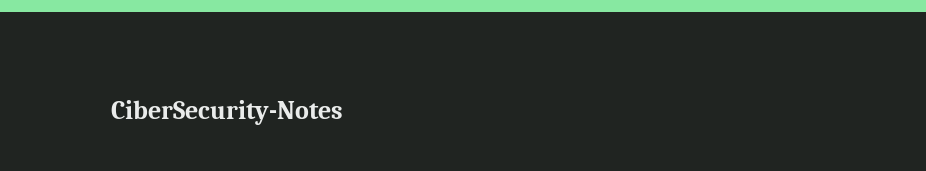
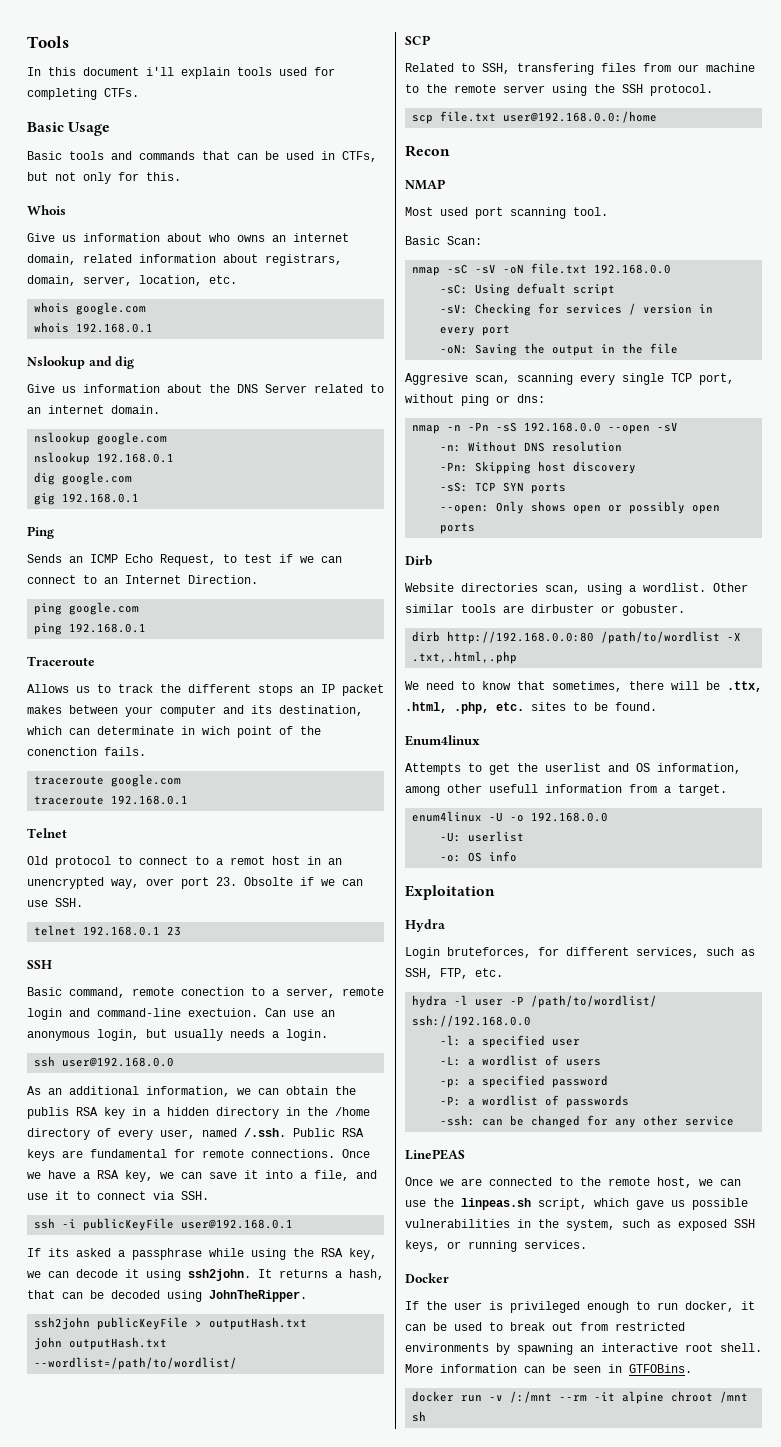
- CiberSecurity-Notes
+ Tools
+ In this document i'll explain tools used for completing CTFs.
+ Basic Usage
+ Basic tools and commands that can be used in CTFs, but not only for this.
+ Whois
+ Give us information about who owns an internet domain, related information about registrars, domain, server, location, etc.
+ whois google.com
+ whois 192.168.0.1
+ Nslookup and dig
+ Give us information about the DNS Server related to an internet domain.
+ nslookup google.com
+ nslookup 192.168.0.1
+ dig google.com
+ gig 192.168.0.1
+ Ping
+ Sends an ICMP Echo Request, to test if we can connect to an Internet Direction.
+ ping google.com
+ ping 192.168.0.1
+ Traceroute
+ Allows us to track the different stops an IP packet makes between your computer and its destination, which can determinate in wich point of the conenction fails.
+ traceroute google.com
+ traceroute 192.168.0.1
+ Telnet
+ Old protocol to connect to a remot host in an unencrypted way, over port 23. Obsolte if we can use SSH.
+ telnet 192.168.0.1 23
+ SSH
+ Basic command, remote conection to a server, remote login and command-line exectuion. Can use an anonymous login, but usually needs a login.
+ ssh user@192.168.0.0
+ As an additional information, we can obtain the publis RSA key in a hidden directory in the /home directory of every user, named /.ssh. Public RSA keys are fundamental for remote connections. Once we have a RSA key, we can save it into a file, and use it to connect via SSH.
+ ssh -i publicKeyFile user@192.168.0.1
+ If its asked a passphrase while using the RSA key, we can decode it using ssh2john. It returns a hash, that can be decoded using JohnTheRipper.
+ ssh2john publicKeyFile > outputHash.txt
+ john outputHash.txt --wordlist=/path/to/wordlist/
+ SCP
+ Related to SSH, transfering files from our machine to the remote server using the SSH protocol.
+ scp file.txt user@192.168.0.0:/home
+ Recon
+ NMAP
+ Most used port scanning tool.
+ Basic Scan:
+ nmap -sC -sV -oN file.txt 192.168.0.0
+ -sC: Using defualt script
+ -sV: Checking for services / version in every port
+ -oN: Saving the output in the file
+ Aggresive scan, scanning every single TCP port, without ping or dns:
+ nmap -n -Pn -sS 192.168.0.0 --open -sV
+ -n: Without DNS resolution
+ -Pn: Skipping host discovery
+ -sS: TCP SYN ports
+ --open: Only shows open or possibly open ports
+ Dirb
+ Website directories scan, using a wordlist. Other similar tools are dirbuster or gobuster.
+ dirb http://192.168.0.0:80 /path/to/wordlist -X .txt,.html,.php
+ We need to know that sometimes, there will be .ttx, .html, .php, etc. sites to be found.
+ Enum4linux
+ Attempts to get the userlist and OS information, among other usefull information from a target.
+ enum4linux -U -o 192.168.0.0
+ -U: userlist
+ -o: OS info
+ Exploitation
+ Hydra
+ Login bruteforces, for different services, such as SSH, FTP, etc.
+ hydra -l user -P /path/to/wordlist/ ssh://192.168.0.0
+ -l: a specified user
+ -L: a wordlist of users
+ -p: a specified password
+ -P: a wordlist of passwords
+ -ssh: can be changed for any other service
+ LinePEAS
+ Once we are connected to the remote host, we can use the linpeas.sh script, which gave us possible vulnerabilities in the system, such as exposed SSH keys, or running services.
+ Docker
+ If the user is privileged enough to run docker, it can be used to break out from restricted environments by spawning an interactive root shell. More information can be seen in GTFOBins.
+ docker run -v /:/mnt --rm -it alpine chroot /mnt sh

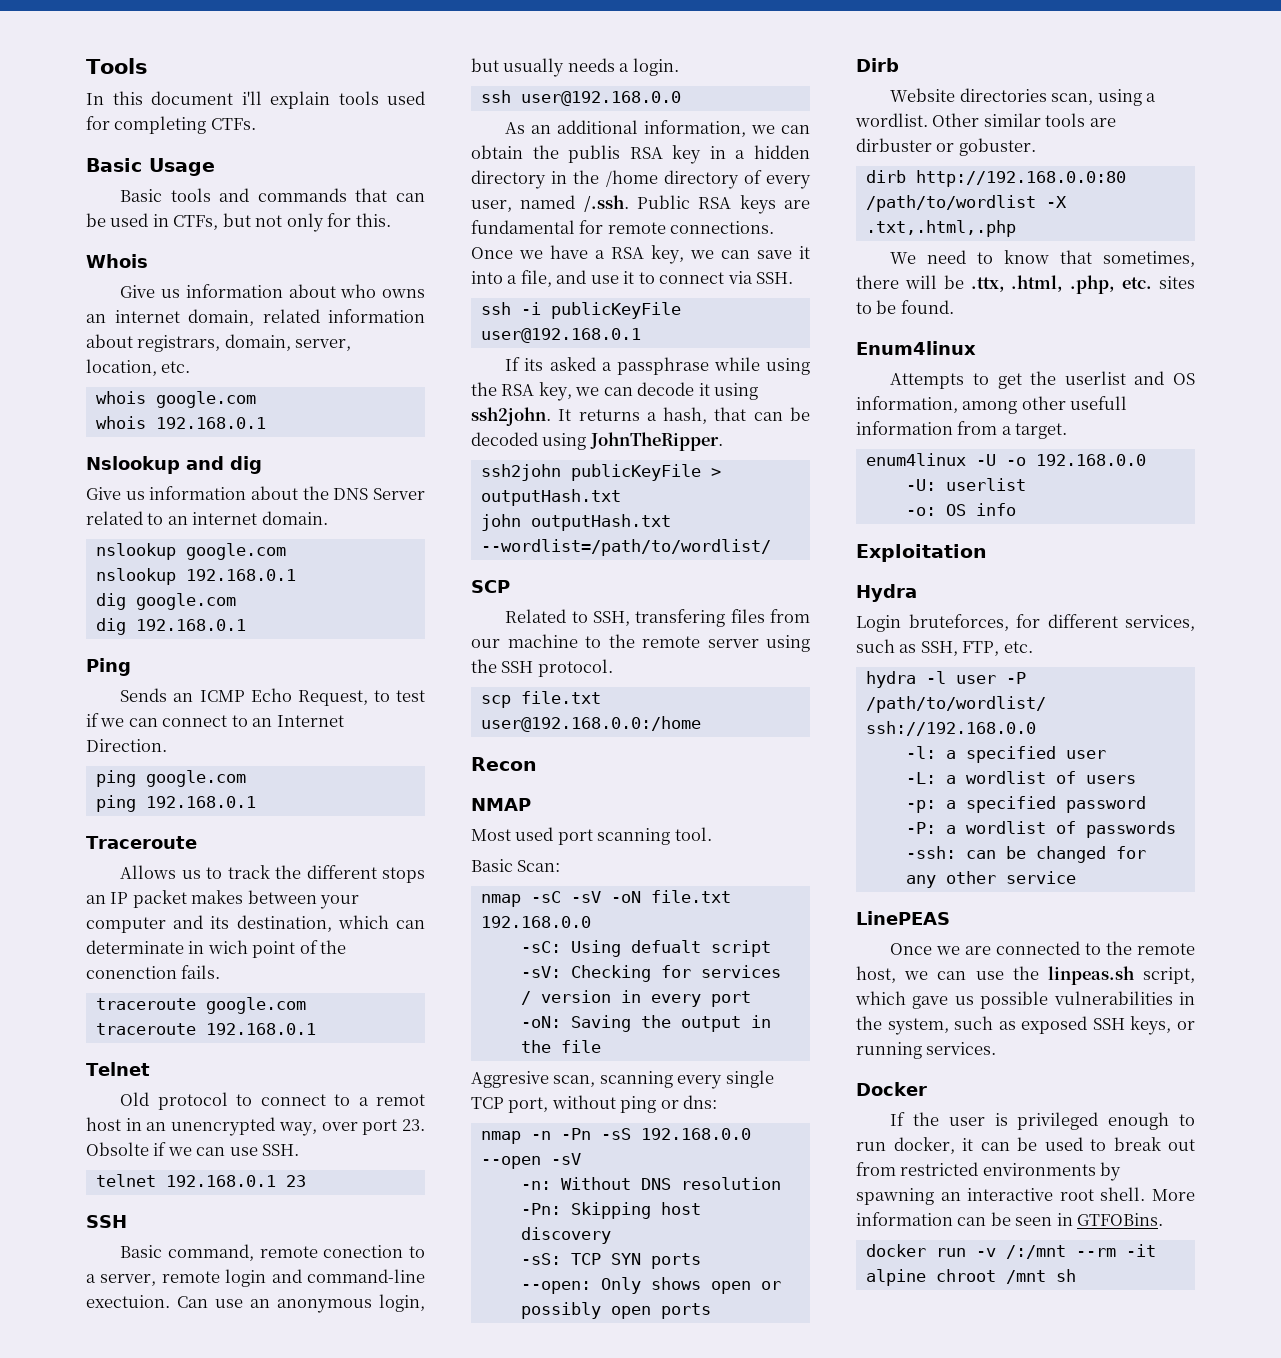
- gig 192.168.0.1
+ dig 192.168.0.1

